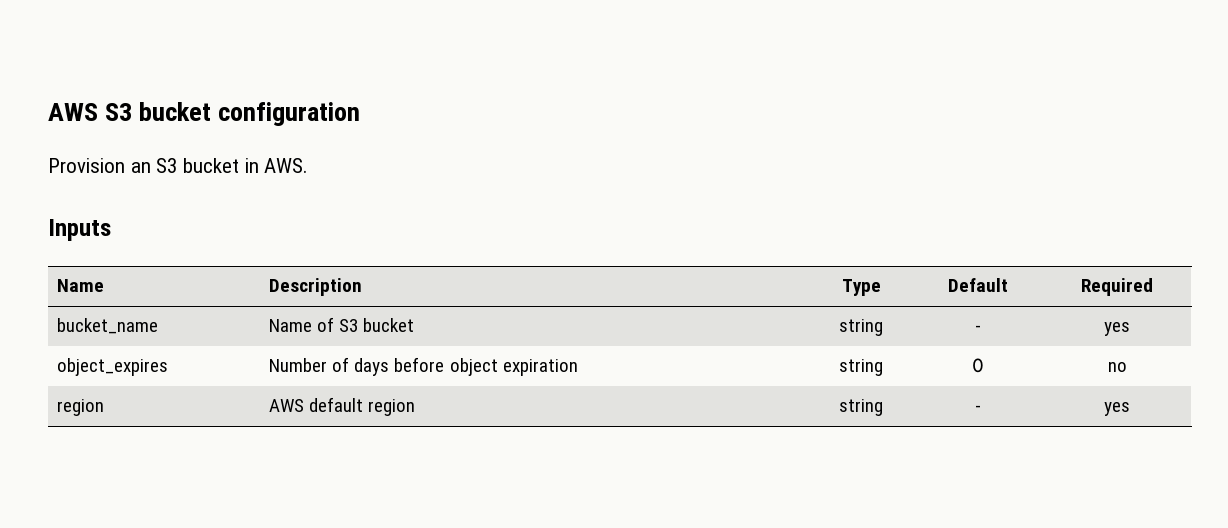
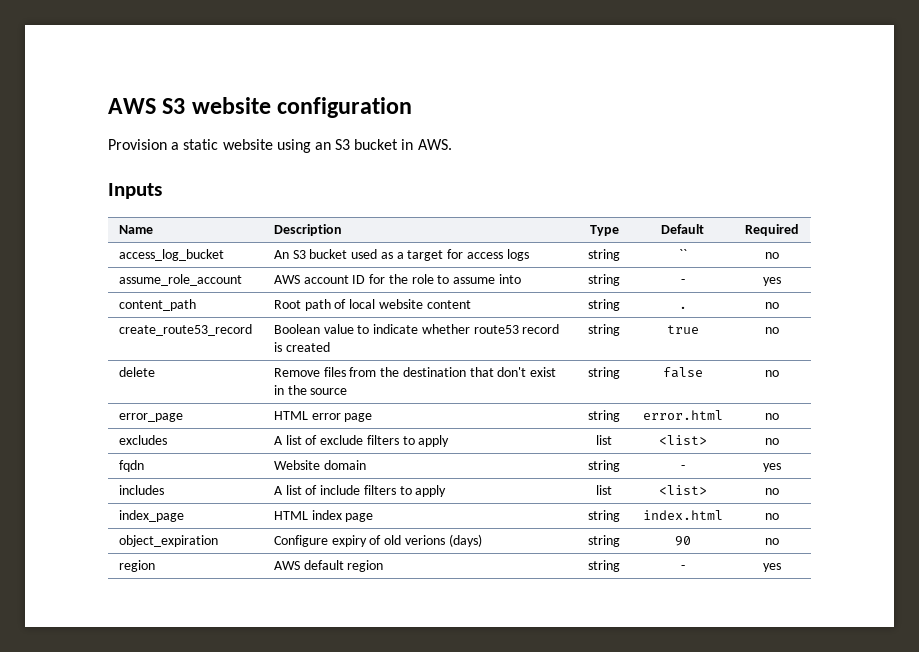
- AWS S3 bucket configuration
+ AWS S3 website configuration
- Provision an S3 bucket in AWS.
+ Provision a static website using an S3 bucket in AWS.
- bucket_name | Name of S3 bucket | string | - | yes
- object_expires | Number of days before object expiration | string | 0 | no
+ access_log_bucket | An S3 bucket used as a target for access logs | string | `` | no
+ assume_role_account | AWS account ID for the role to assume into | string | - | yes
+ content_path | Root path of local website content | string | . | no
+ create_route53_record | Boolean value to indicate whether route53 record is created | string | true | no
+ delete | Remove files from the destination that don't exist in the source | string | false | no
+ error_page | HTML error page | string | error.html | no
+ excludes | A list of exclude filters to apply | list | <list> | no
+ fqdn | Website domain | string | - | yes
+ includes | A list of include filters to apply | list | <list> | no
+ index_page | HTML index page | string | index.html | no
+ object_expiration | Configure expiry of old verions (days) | string | 90 | no

